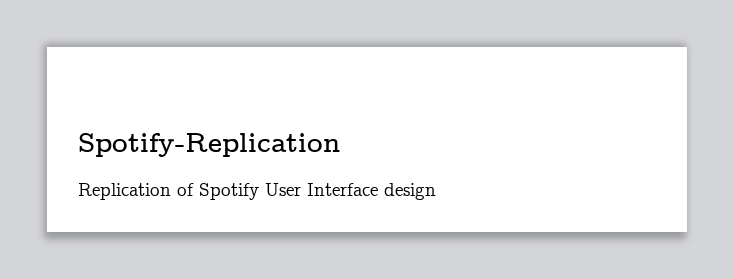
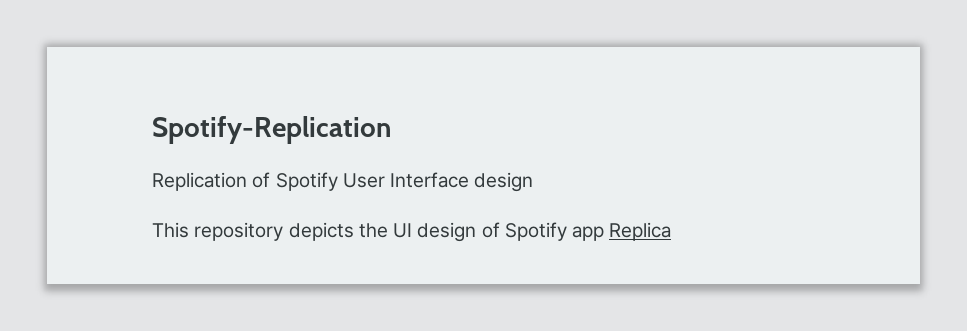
+ This repository depicts the UI design of Spotify app Replica

